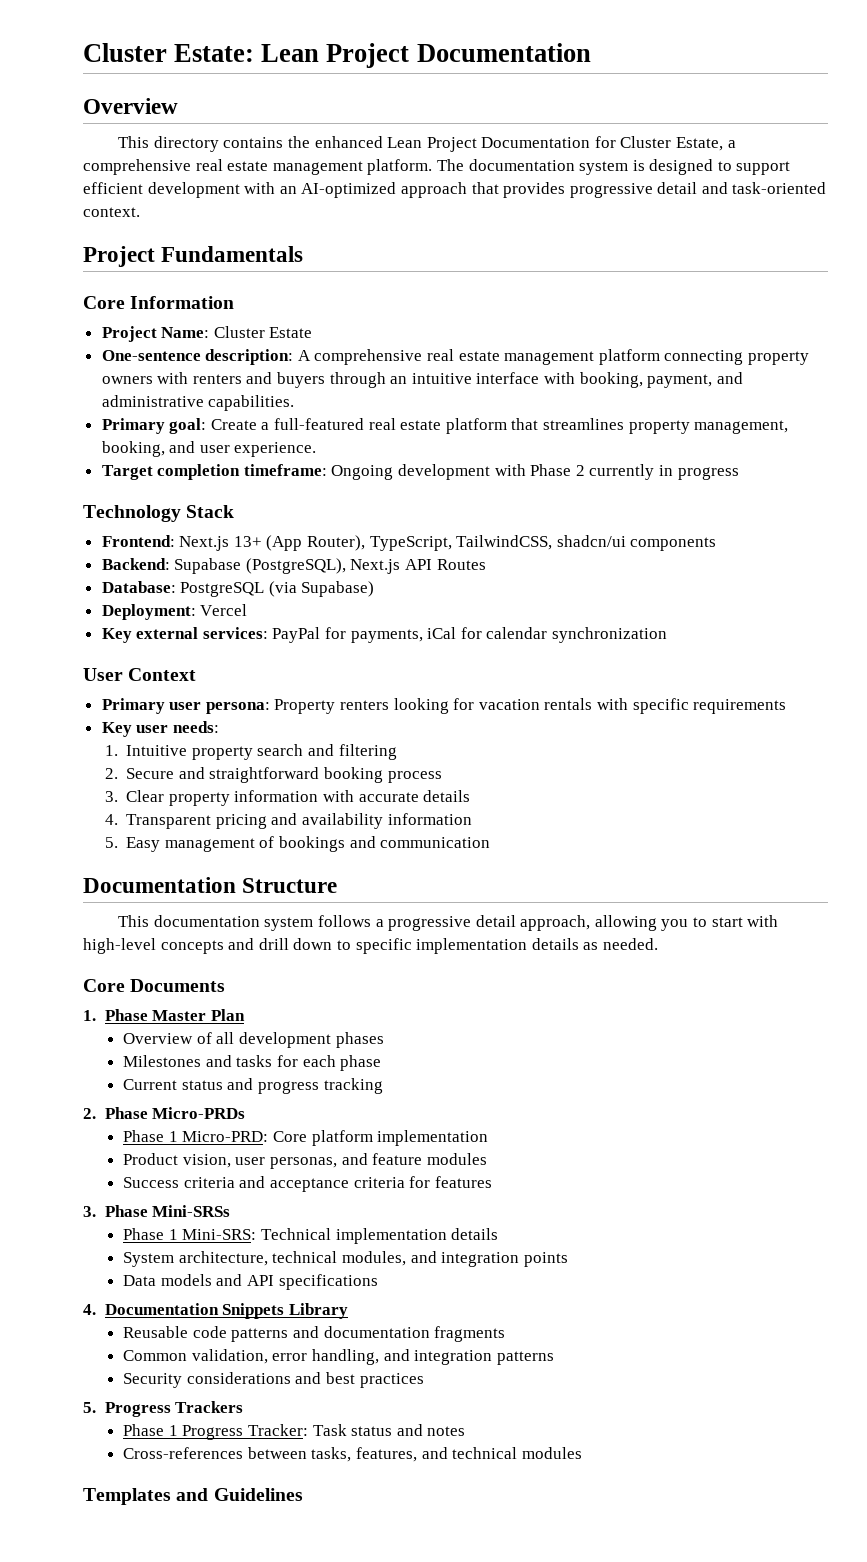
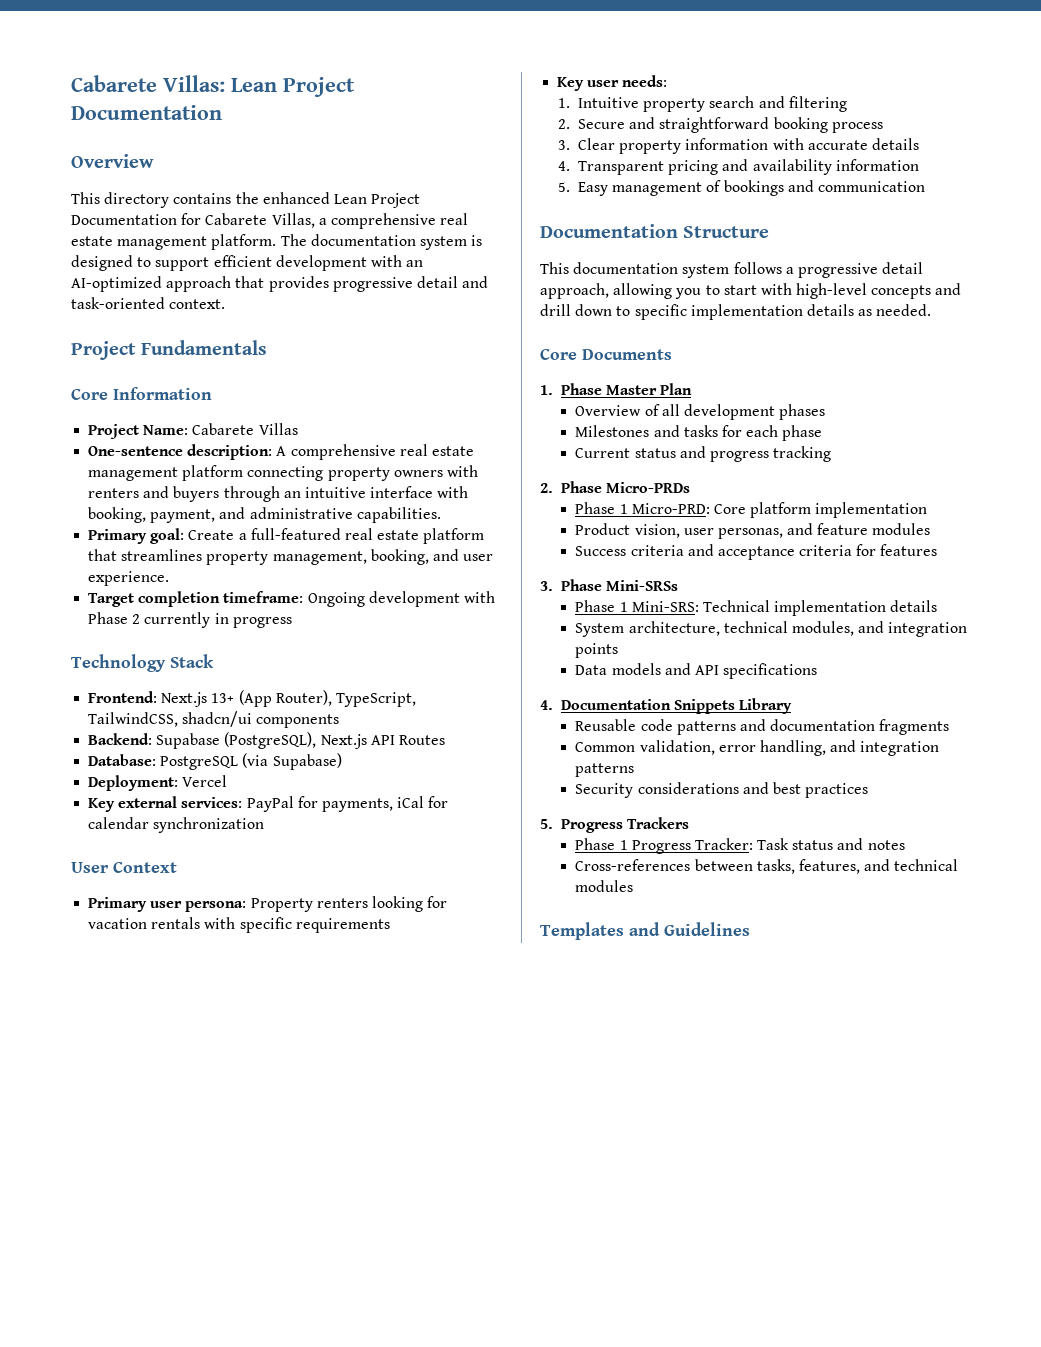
- Cluster Estate: Lean Project Documentation
+ Cabarete Villas: Lean Project Documentation
- This directory contains the enhanced Lean Project Documentation for Cluster Estate, a comprehensive real estate management platform.
+ This directory contains the enhanced Lean Project Documentation for Cabarete Villas, a comprehensive real estate management platform.
- Project Name: Cluster Estate
+ Project Name: Cabarete Villas

